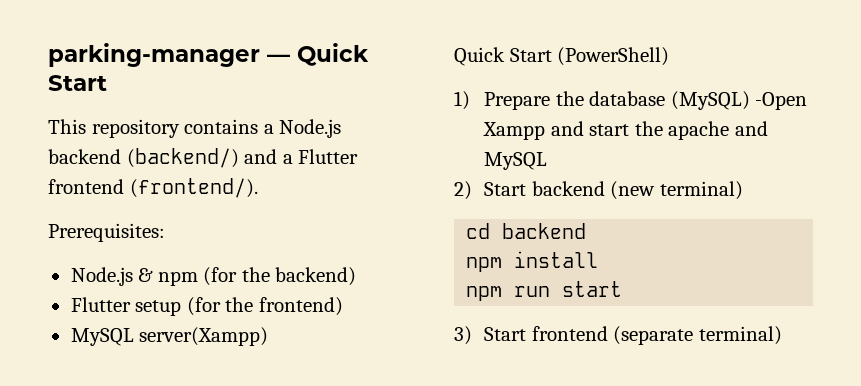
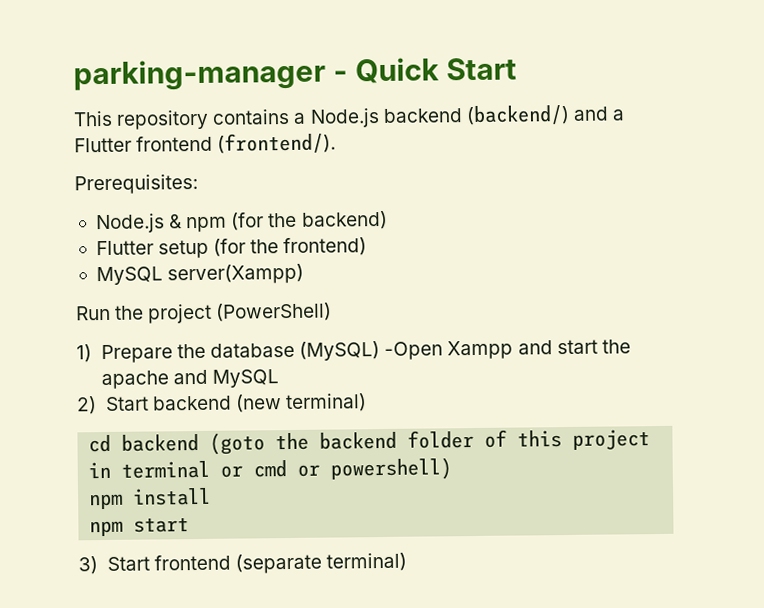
- parking-manager — Quick Start
+ parking-manager - Quick Start
- Quick Start (PowerShell)
+ Run the project (PowerShell)
- cd backend
+ cd backend (goto the backend folder of this project in terminal or cmd or powershell)
- npm run start
+ npm start

